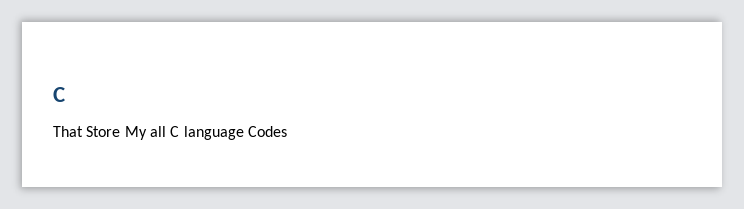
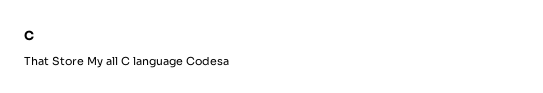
- That Store My all C language Codes
+ That Store My all C language Codesa

